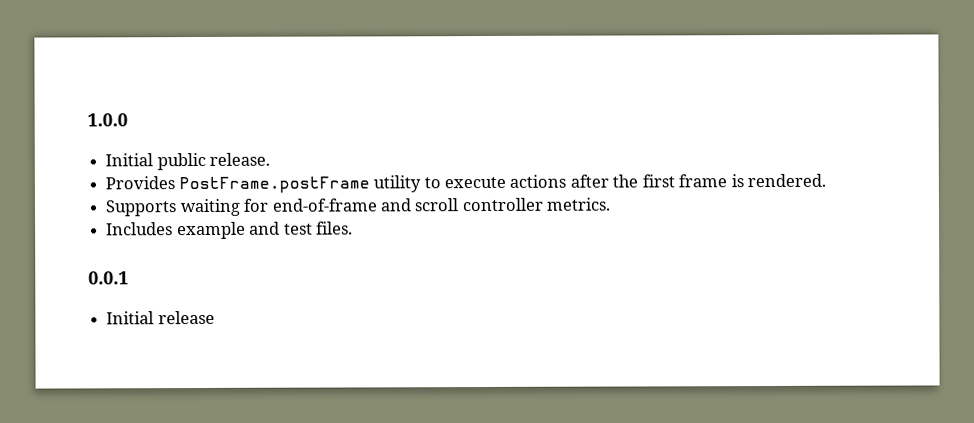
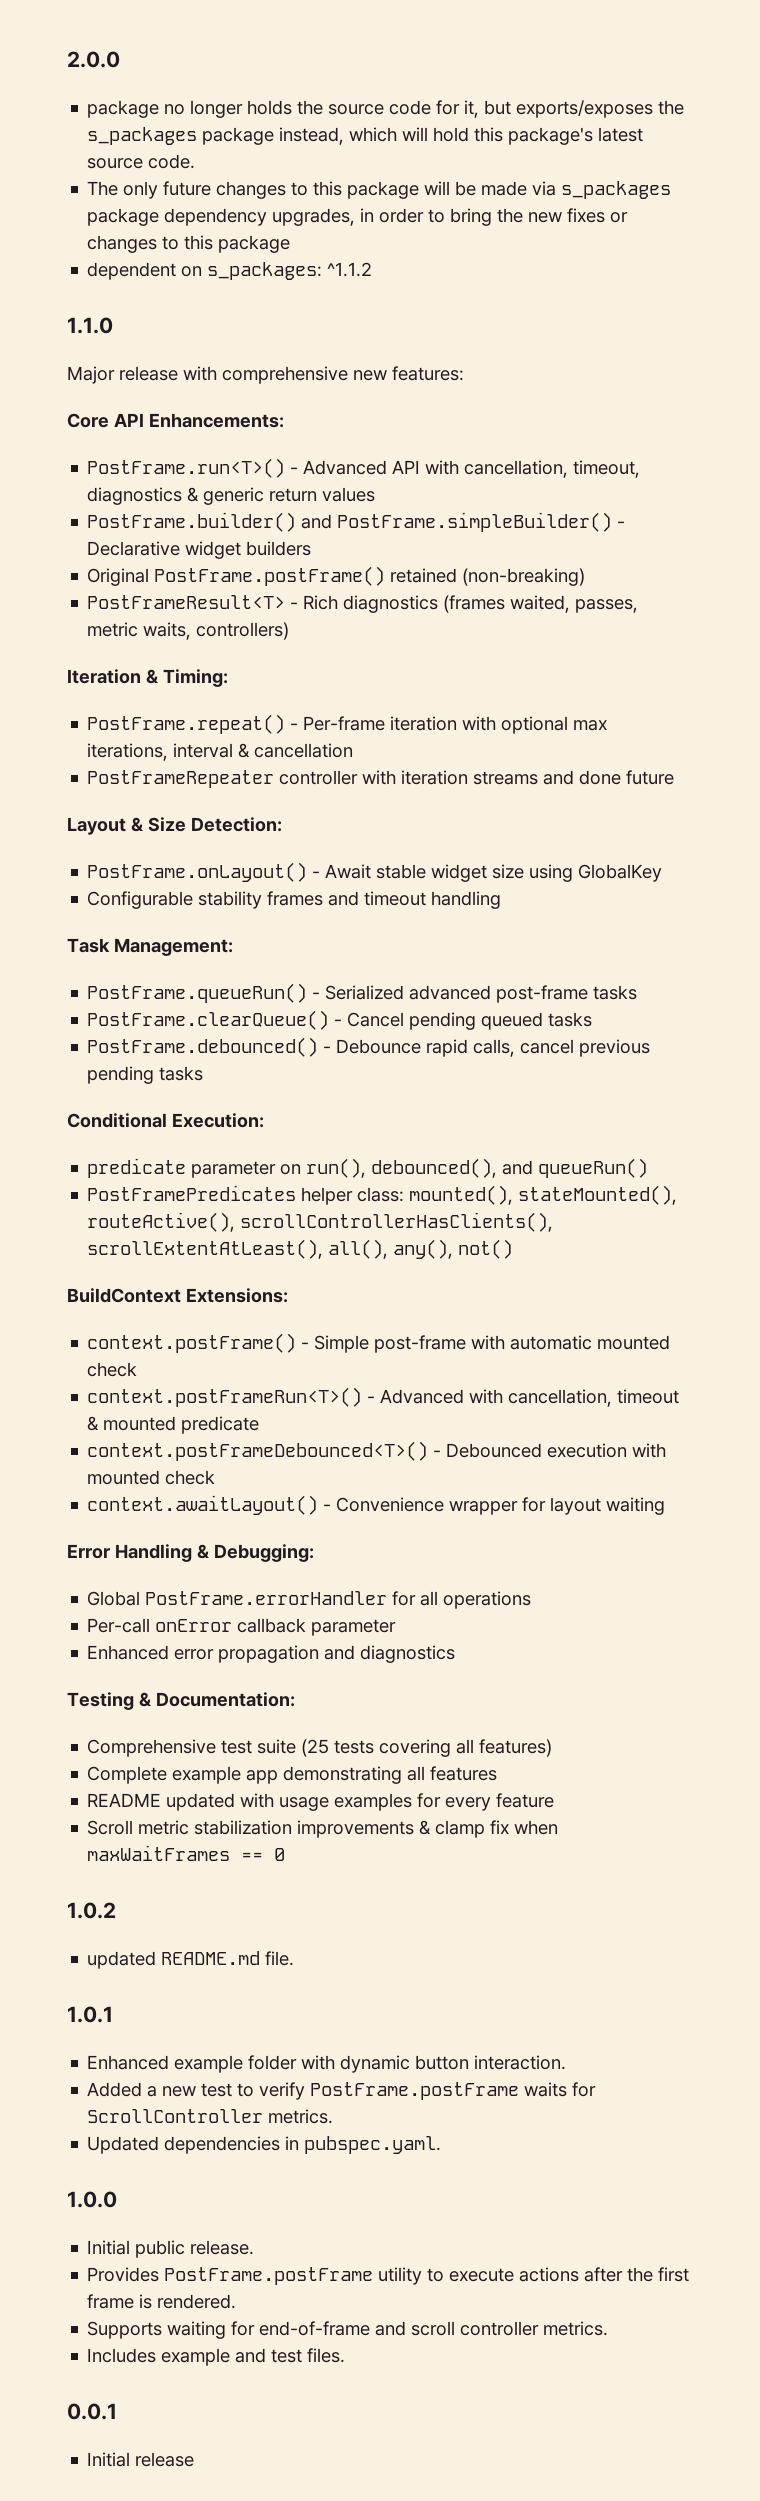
+ 2.0.0
+ package no longer holds the source code for it, but exports/exposes the s_packages package instead, which will hold this package's latest source code.
+ The only future changes to this package will be made via s_packages package dependency upgrades, in order to bring the new fixes or changes to this package
+ dependent on s_packages: ^1.1.2
+ 1.1.0
+ Major release with comprehensive new features:
+ Core API Enhancements:
+ PostFrame.run<T>() - Advanced API with cancellation, timeout, diagnostics & generic return values
+ PostFrame.builder() and PostFrame.simpleBuilder() - Declarative widget builders
+ Original PostFrame.postFrame() retained (non-breaking)
+ PostFrameResult<T> - Rich diagnostics (frames waited, passes, metric waits, controllers)
+ Iteration & Timing:
+ PostFrame.repeat() - Per-frame iteration with optional max iterations, interval & cancellation
+ PostFrameRepeater controller with iteration streams and done future
+ Layout & Size Detection:
+ PostFrame.onLayout() - Await stable widget size using GlobalKey
+ Configurable stability frames and timeout handling
+ Task Management:
+ PostFrame.queueRun() - Serialized advanced post-frame tasks
+ PostFrame.clearQueue() - Cancel pending queued tasks
+ PostFrame.debounced() - Debounce rapid calls, cancel previous pending tasks
+ Conditional Execution:
+ predicate parameter on run(), debounced(), and queueRun()
+ PostFramePredicates helper class: mounted(), stateMounted(), routeActive(), scrollControllerHasClients(), scrollExtentAtLeast(), all(), any(), not()
+ BuildContext Extensions:
+ context.postFrame() - Simple post-frame with automatic mounted check
+ context.postFrameRun<T>() - Advanced with cancellation, timeout & mounted predicate
+ context.postFrameDebounced<T>() - Debounced execution with mounted check
+ context.awaitLayout() - Convenience wrapper for layout waiting
+ Error Handling & Debugging:
+ Global PostFrame.errorHandler for all operations
+ Per-call onError callback parameter
+ Enhanced error propagation and diagnostics
+ Testing & Documentation:
+ Comprehensive test suite (25 tests covering all features)
+ Complete example app demonstrating all features
+ README updated with usage examples for every feature
+ Scroll metric stabilization improvements & clamp fix when maxWaitFrames == 0
+ 1.0.2
+ updated README.md file.
+ 1.0.1
+ Enhanced example folder with dynamic button interaction.
+ Added a new test to verify PostFrame.postFrame waits for ScrollController metrics.
+ Updated dependencies in pubspec.yaml.

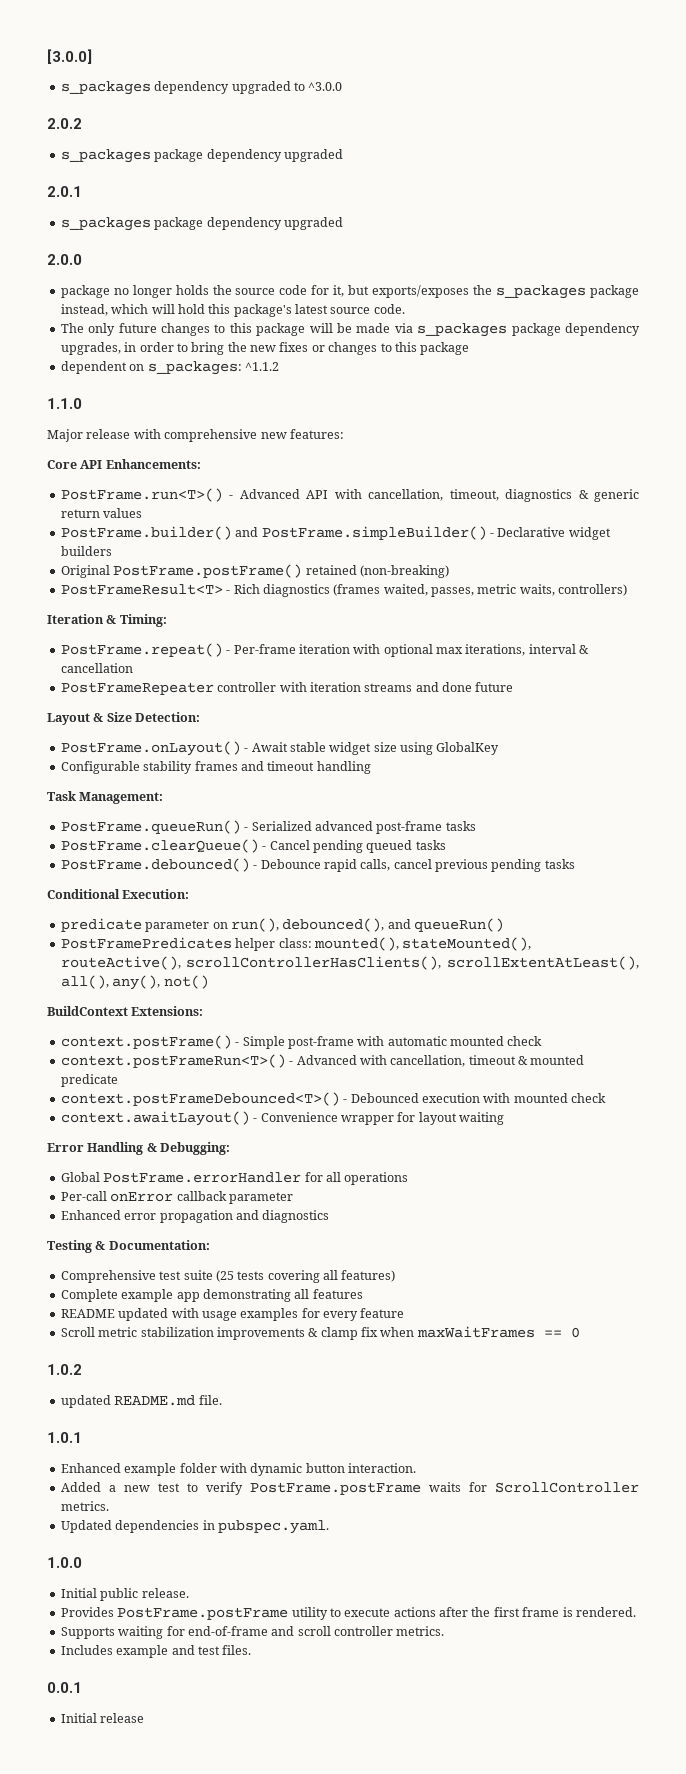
+ [3.0.0]
+ s_packages dependency upgraded to ^3.0.0
+ 2.0.2
+ s_packages package dependency upgraded
+ 2.0.1
+ s_packages package dependency upgraded

